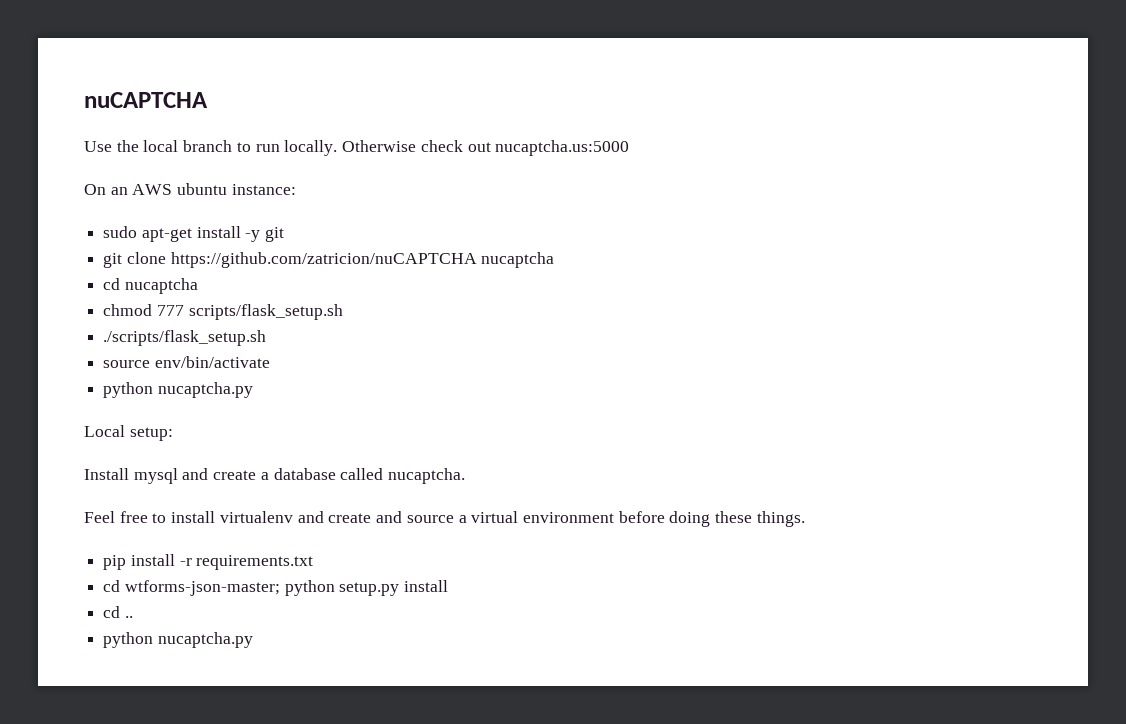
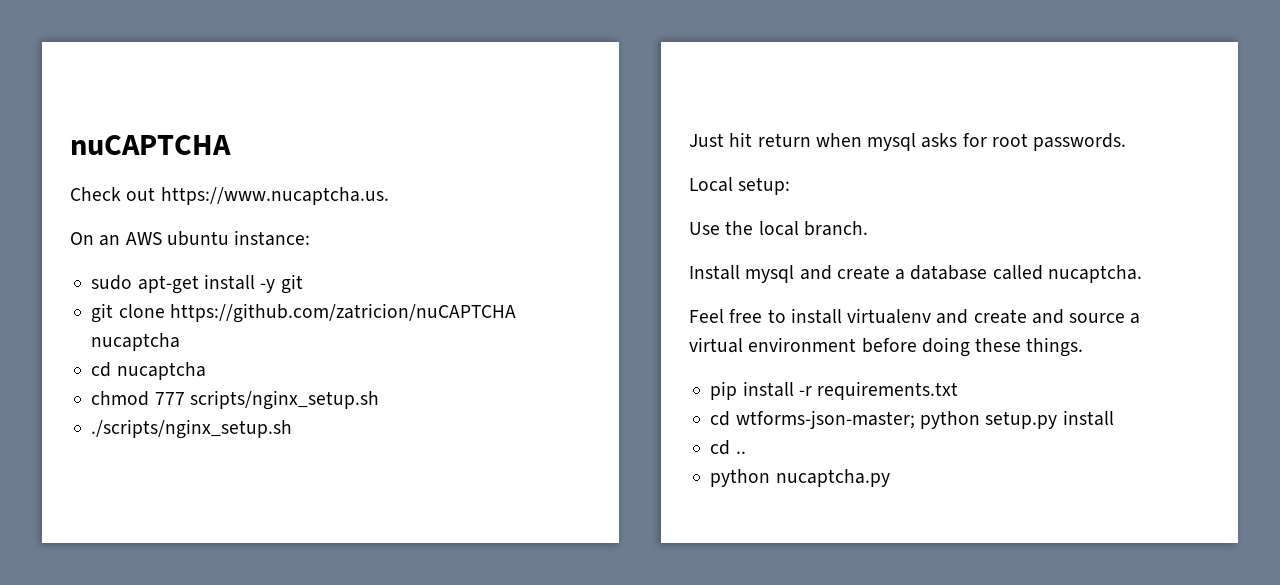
- Use the local branch to run locally. Otherwise check out nucaptcha.us:5000
+ Check out https://www.nucaptcha.us.
- chmod 777 scripts/flask_setup.sh
- ./scripts/flask_setup.sh
- source env/bin/activate
- python nucaptcha.py
+ chmod 777 scripts/nginx_setup.sh
+ ./scripts/nginx_setup.sh
+ Just hit return when mysql asks for root passwords.
  Local setup:
+ Use the local branch.

